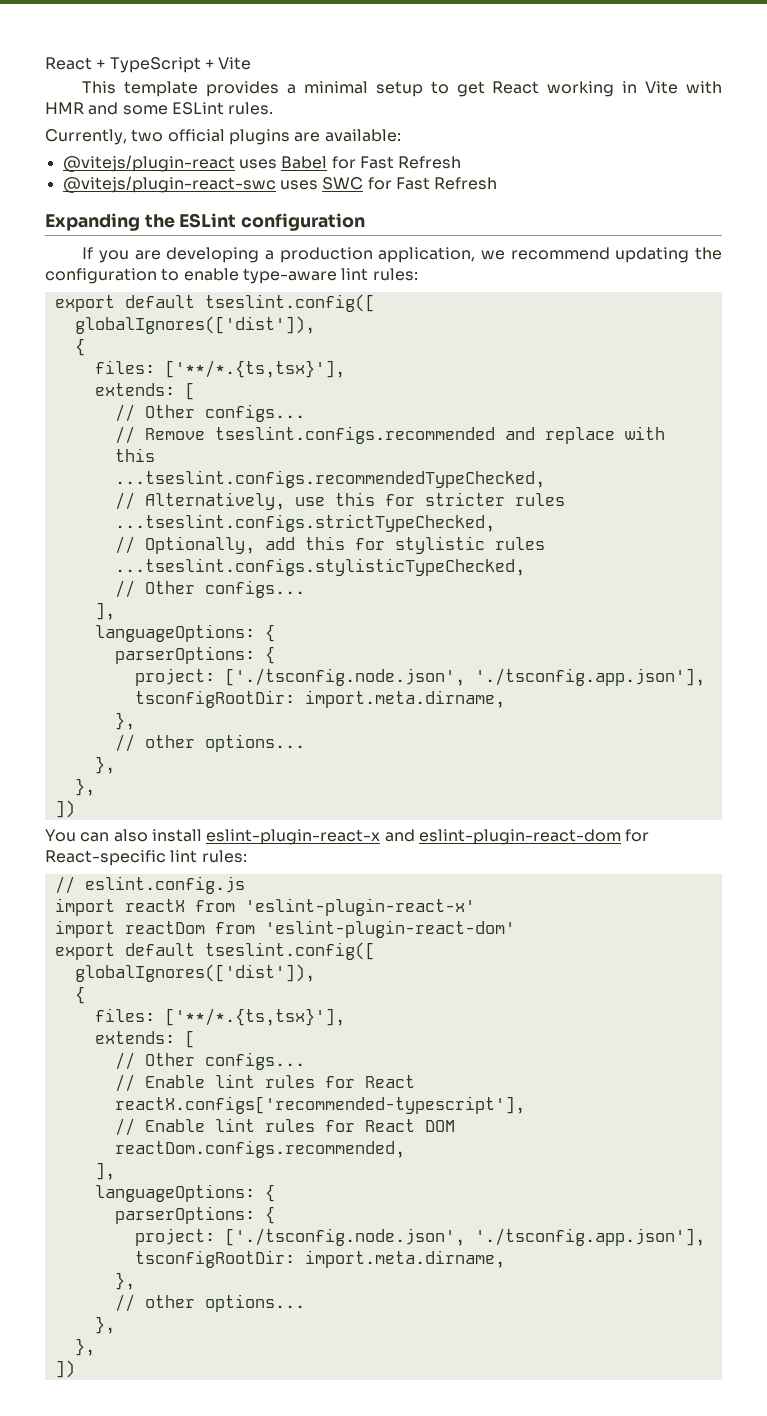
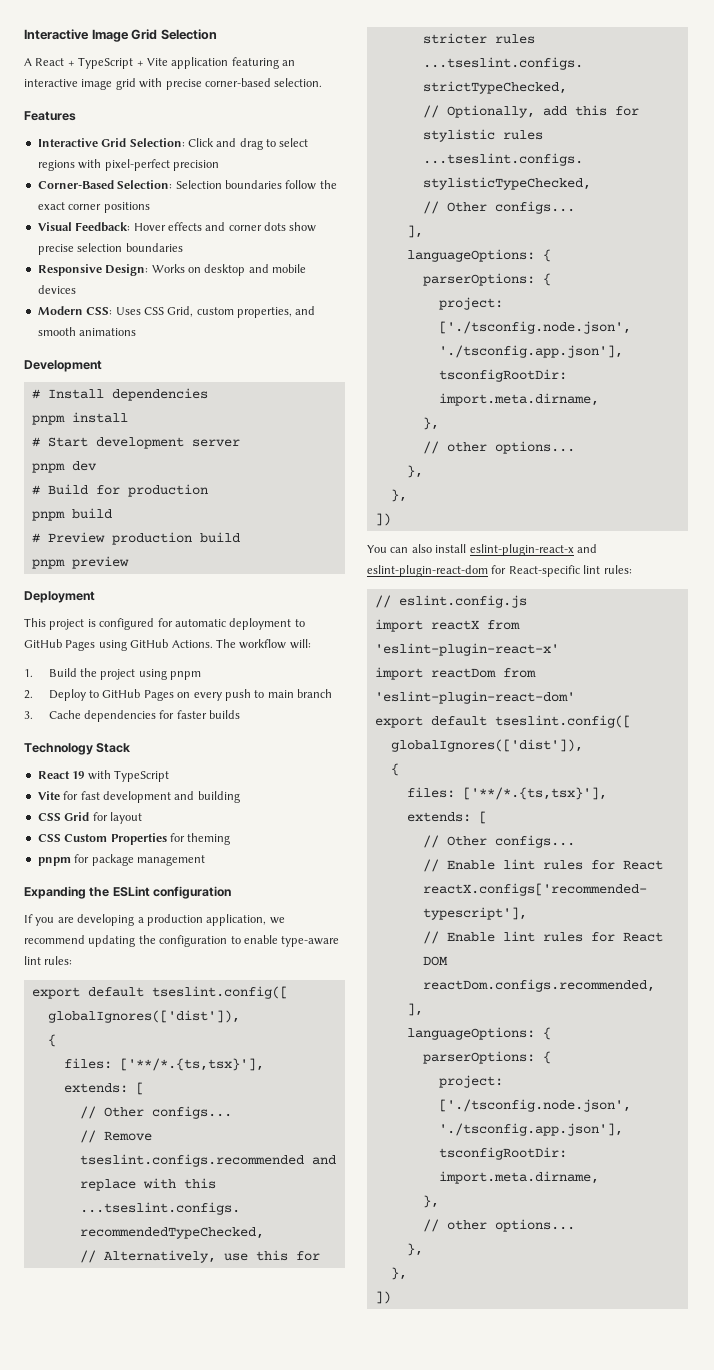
- React + TypeScript + Vite
- This template provides a minimal setup to get React working in Vite with HMR and some ESLint rules.
- Currently, two official plugins are available:
- @vitejs/plugin-react uses Babel for Fast Refresh
- @vitejs/plugin-react-swc uses SWC for Fast Refresh
+ Interactive Image Grid Selection
+ A React + TypeScript + Vite application featuring an interactive image grid with precise corner-based selection.
+ Features
+ Interactive Grid Selection: Click and drag to select regions with pixel-perfect precision
+ Corner-Based Selection: Selection boundaries follow the exact corner positions
+ Visual Feedback: Hover effects and corner dots show precise selection boundaries
+ Responsive Design: Works on desktop and mobile devices
+ Modern CSS: Uses CSS Grid, custom properties, and smooth animations
+ Development
+ # Install dependencies
+ pnpm install
+ # Start development server
+ pnpm dev
+ # Build for production
+ pnpm build
+ # Preview production build
+ pnpm preview
+ Deployment
+ This project is configured for automatic deployment to GitHub Pages using GitHub Actions. The workflow will:
+ 1. Build the project using pnpm
+ 2. Deploy to GitHub Pages on every push to main branch
+ 3. Cache dependencies for faster builds
+ Technology Stack
+ React 19 with TypeScript
+ Vite for fast development and building
+ CSS Grid for layout
+ CSS Custom Properties for theming
+ pnpm for package management

